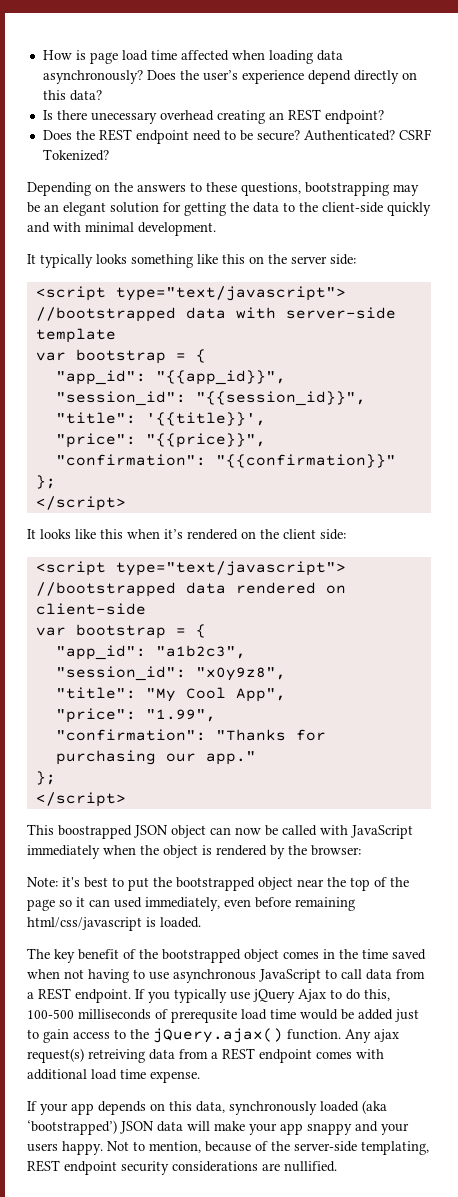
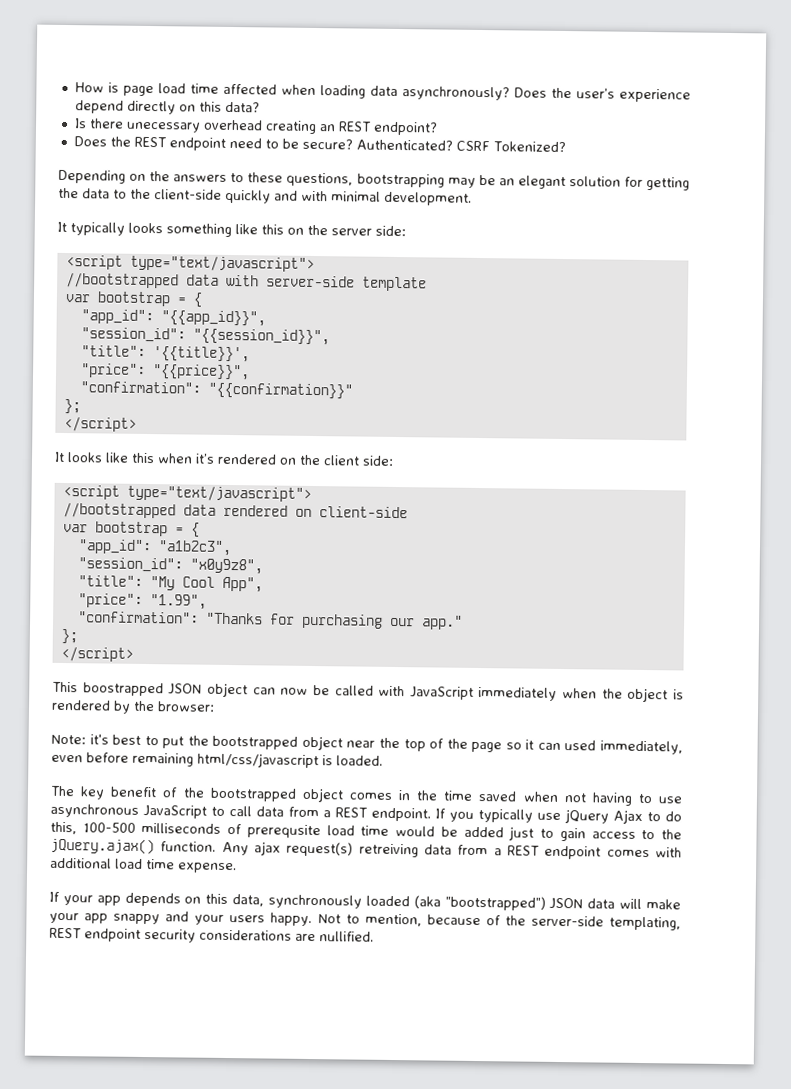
- If your app depends on this data, synchronously loaded (aka ‘bootstrapped’) JSON data will make your app snappy and your users happy.
+ If your app depends on this data, synchronously loaded (aka "bootstrapped") JSON data will make your app snappy and your users happy.

